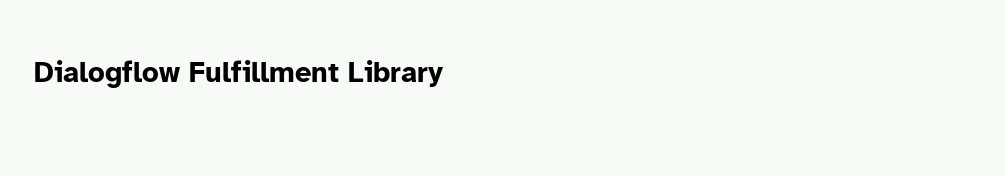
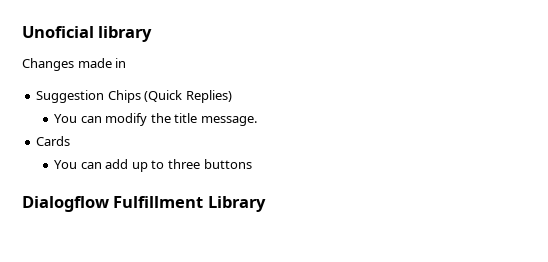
+ Unoficial library
+ Changes made in
+ Suggestion Chips (Quick Replies)
+ You can modify the title message.
+ Cards
+ You can add up to three buttons

